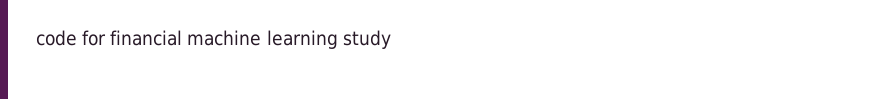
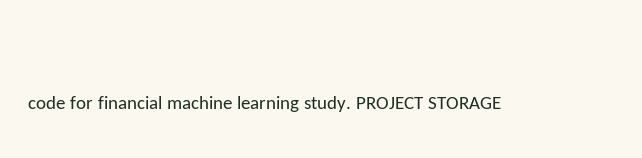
- code for financial machine learning study
+ code for financial machine learning study. PROJECT STORAGE

